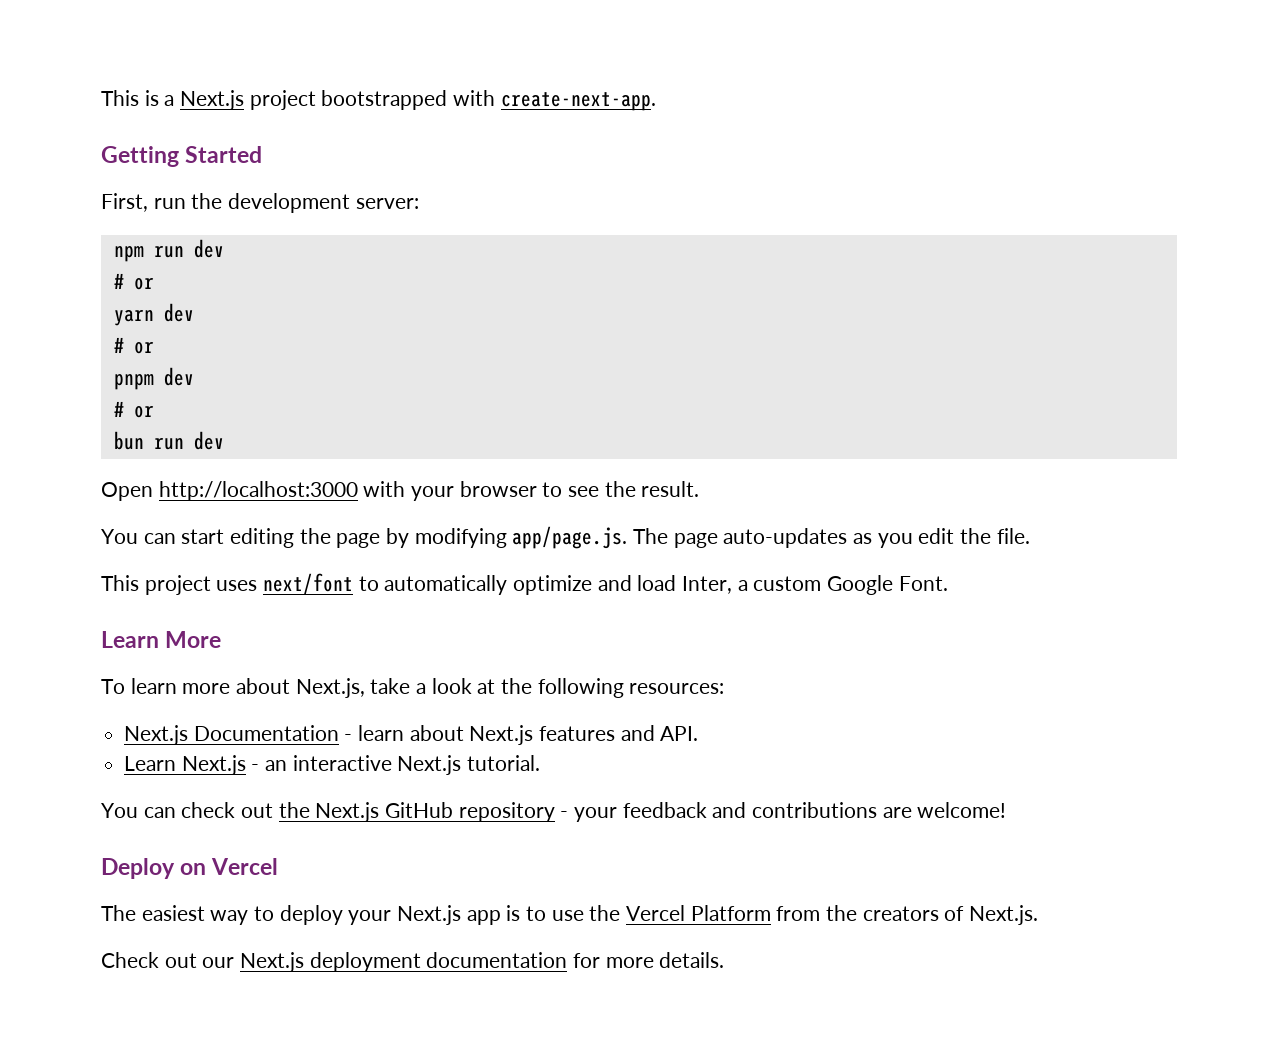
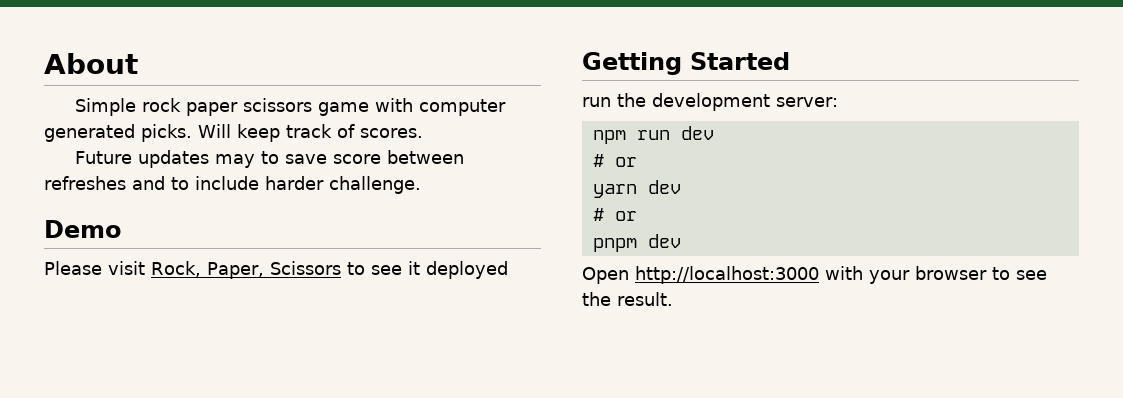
- This is a Next.js project bootstrapped with create-next-app.
+ About
+ Simple rock paper scissors game with computer generated picks. Will keep track of scores.
+ Future updates may to save score between refreshes and to include harder challenge.
+ Demo
+ Please visit Rock, Paper, Scissors to see it deployed
- First, run the development server:
+ run the development server:
  pnpm dev
- # or
- bun run dev
- You can start editing the page by modifying app/page.js. The page auto-updates as you edit the file.
- This project uses next/font to automatically optimize and load Inter, a custom Google Font.
- Learn More
- To learn more about Next.js, take a look at the following resources:
- Next.js Documentation - learn about Next.js features and API.
- Learn Next.js - an interactive Next.js tutorial.
- You can check out the Next.js GitHub repository - your feedback and contributions are welcome!
- Deploy on Vercel
- The easiest way to deploy your Next.js app is to use the Vercel Platform from the creators of Next.js.
- Check out our Next.js deployment documentation for more details.

